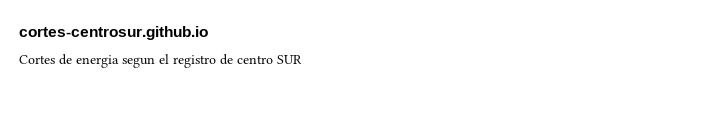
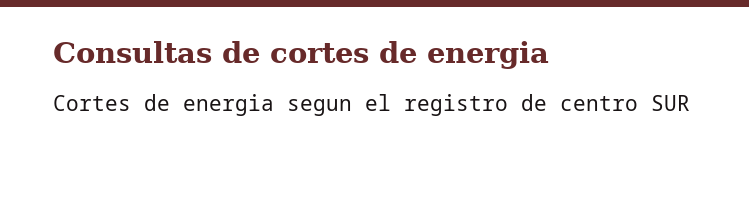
- cortes-centrosur.github.io
+ Consultas de cortes de energia

